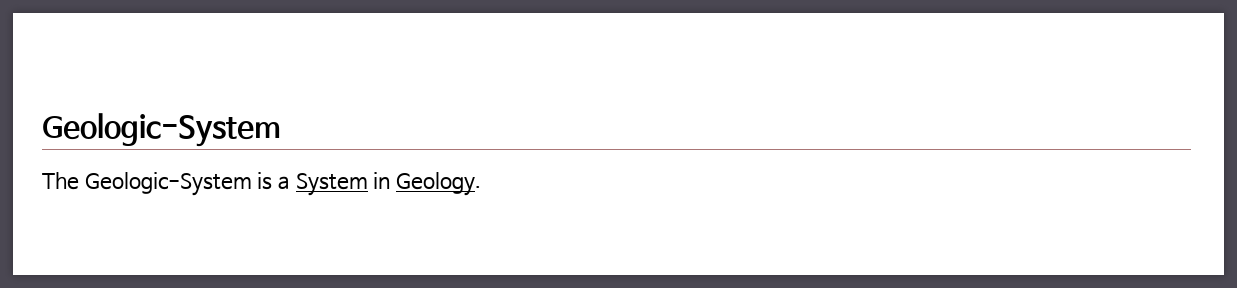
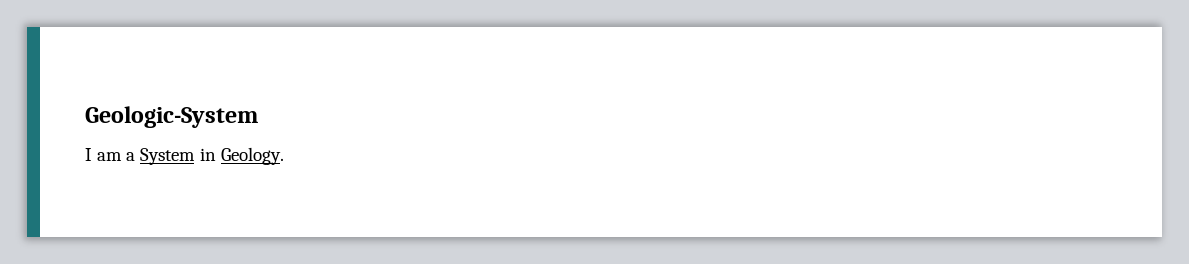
- The Geologic-System is a System in Geology.
+ I am a System in Geology.

